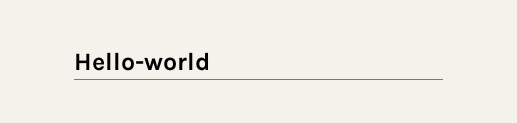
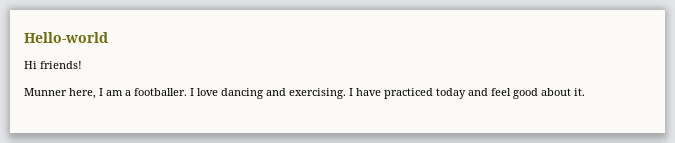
+ Hi friends!
+ Munner here, I am a footballer. I love dancing and exercising. I have practiced today and feel good about it.

